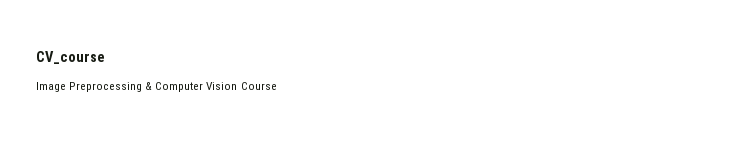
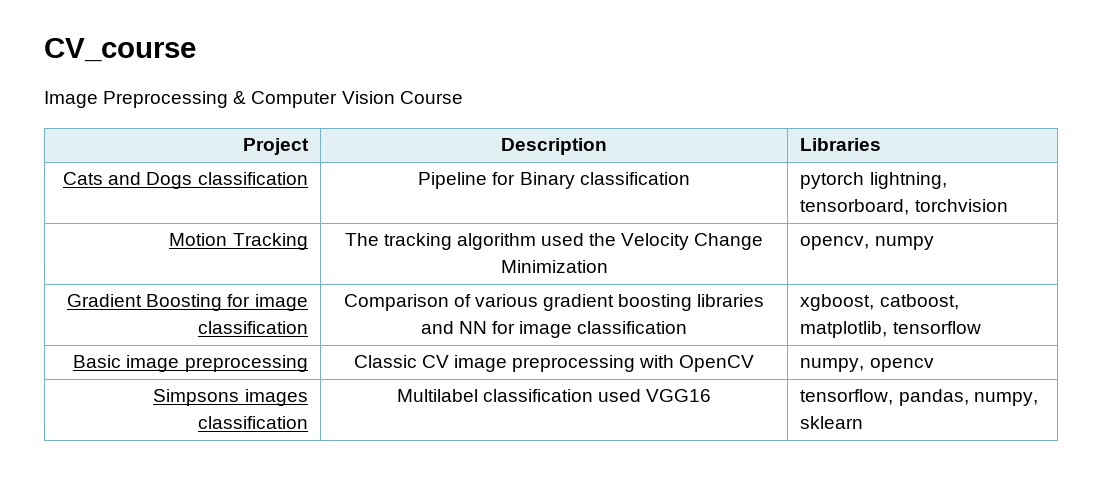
+ Project | Description | Libraries
+ Cats and Dogs classification | Pipeline for Binary classification | pytorch lightning, tensorboard, torchvision
+ Motion Tracking | The tracking algorithm used the Velocity Change Minimization | opencv, numpy
+ Gradient Boosting for image classification | Сomparison of various gradient boosting libraries and NN for image classification | xgboost, catboost, matplotlib, tensorflow
+ Basic image preprocessing | Classic CV image preprocessing with OpenCV | numpy, opencv
+ Simpsons images classification | Multilabel classification used VGG16 | tensorflow, pandas, numpy, sklearn

